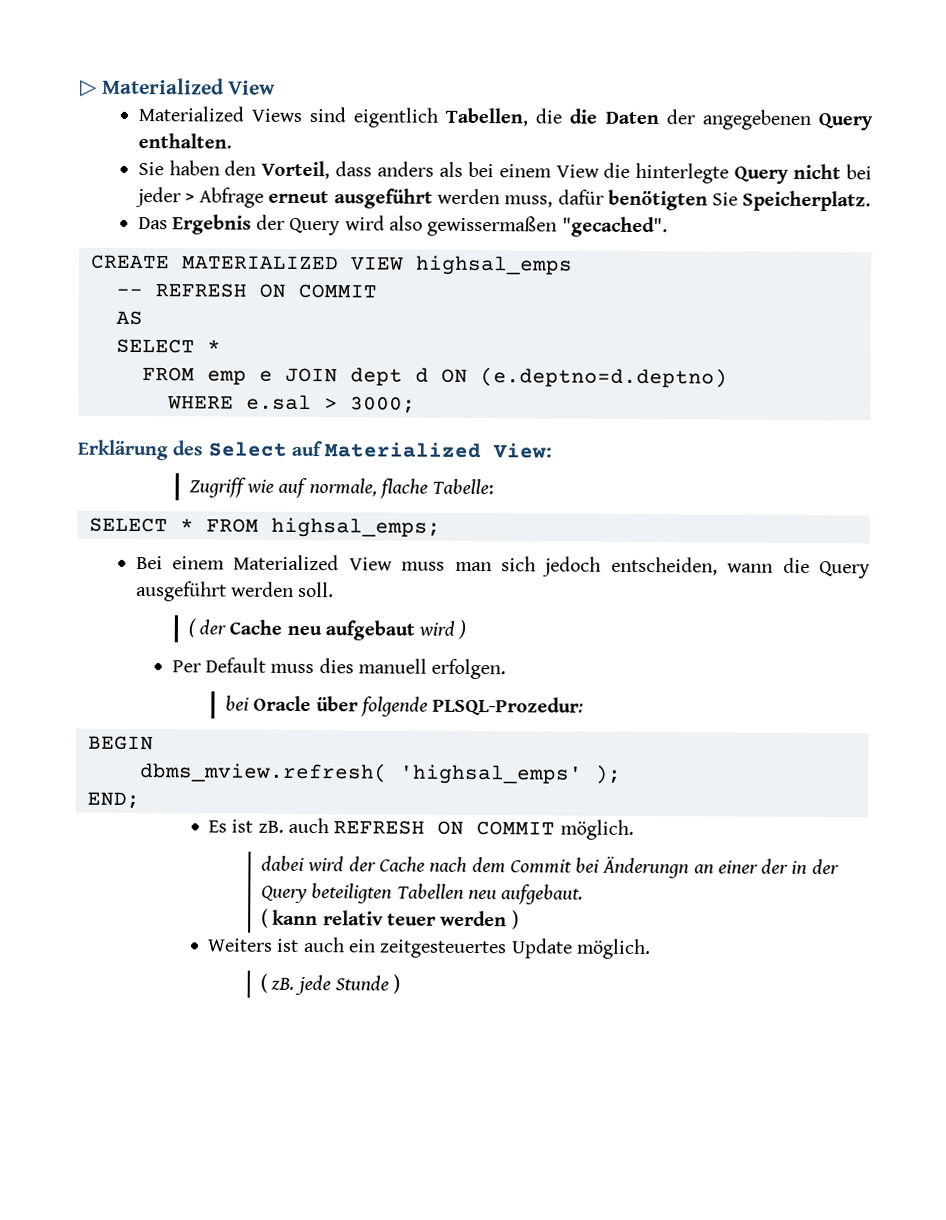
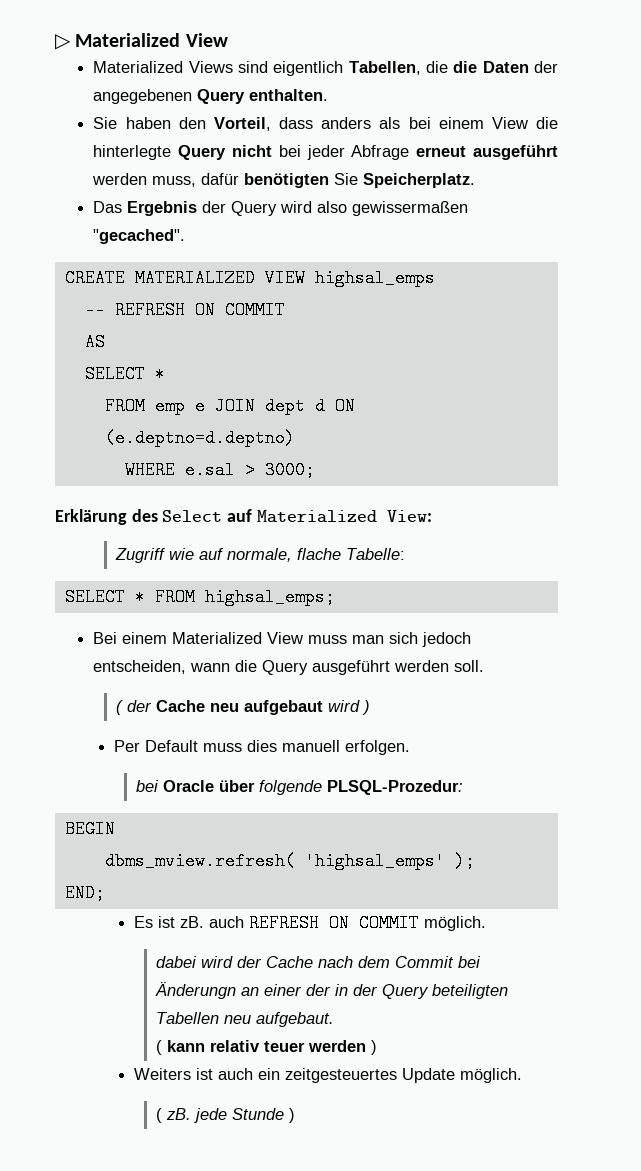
- Sie haben den Vorteil, dass anders als bei einem View die hinterlegte Query nicht bei jeder > Abfrage erneut ausgeführt werden muss, dafür benötigten Sie Speicherplatz.
+ Sie haben den Vorteil, dass anders als bei einem View die hinterlegte Query nicht bei jeder Abfrage erneut ausgeführt werden muss, dafür benötigten Sie Speicherplatz.

